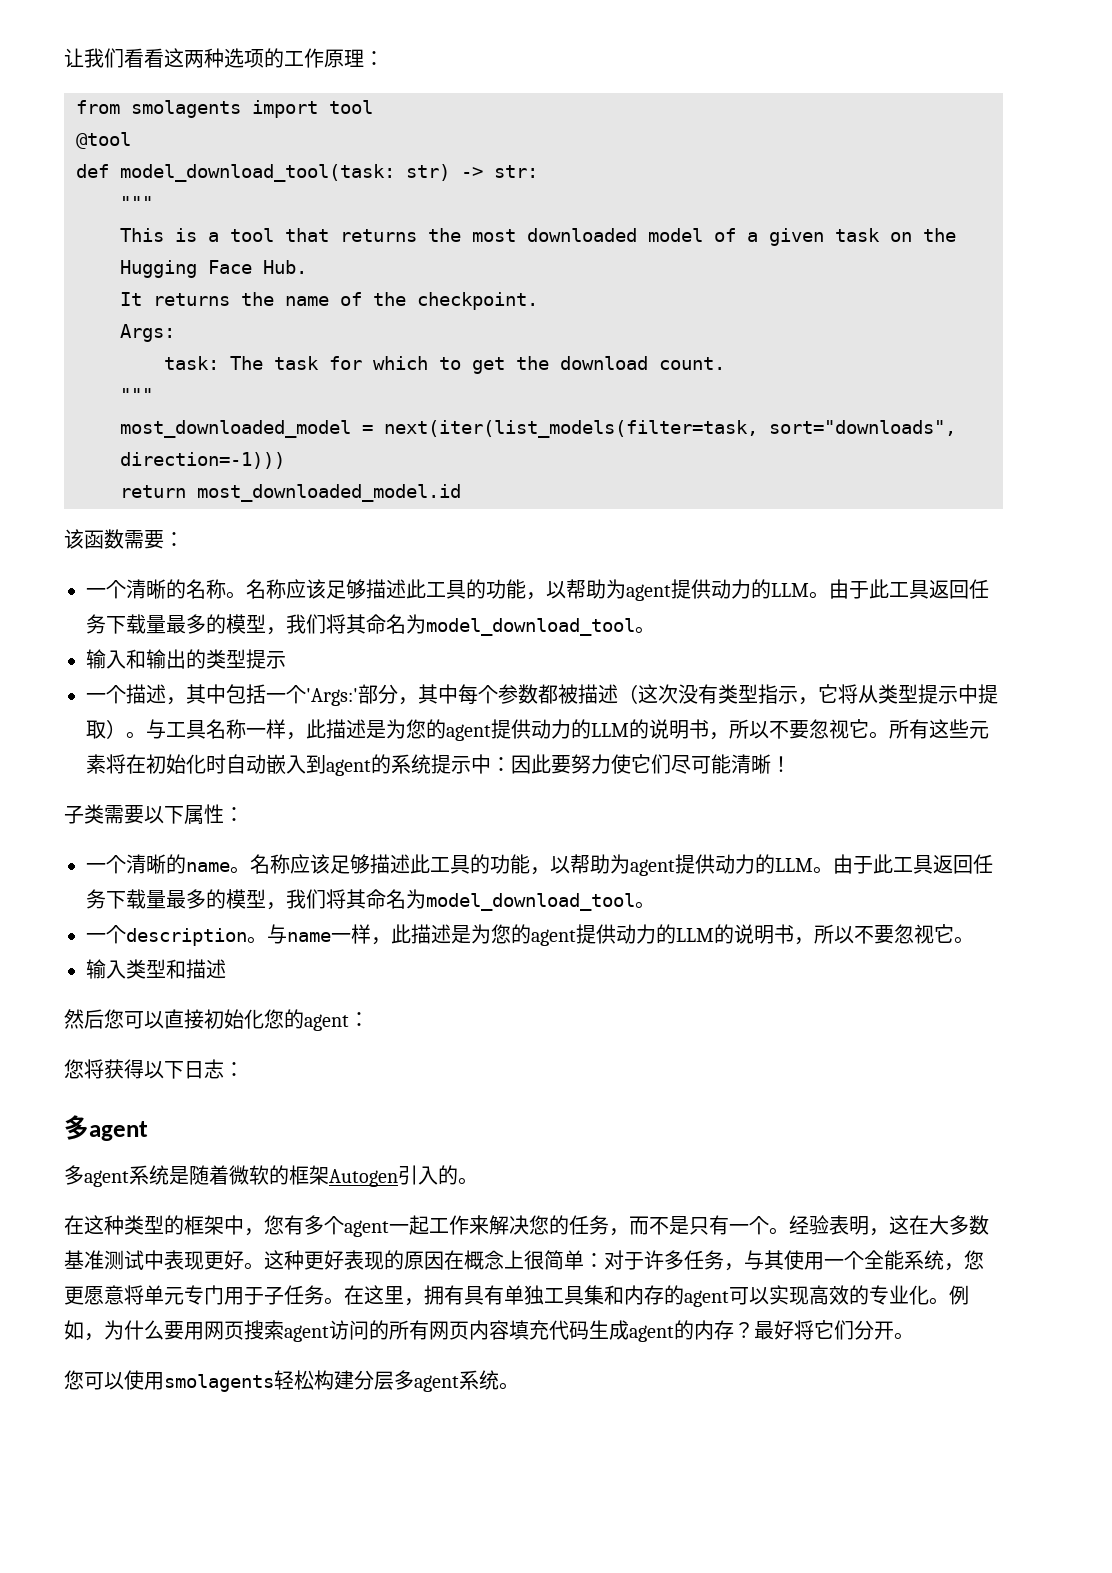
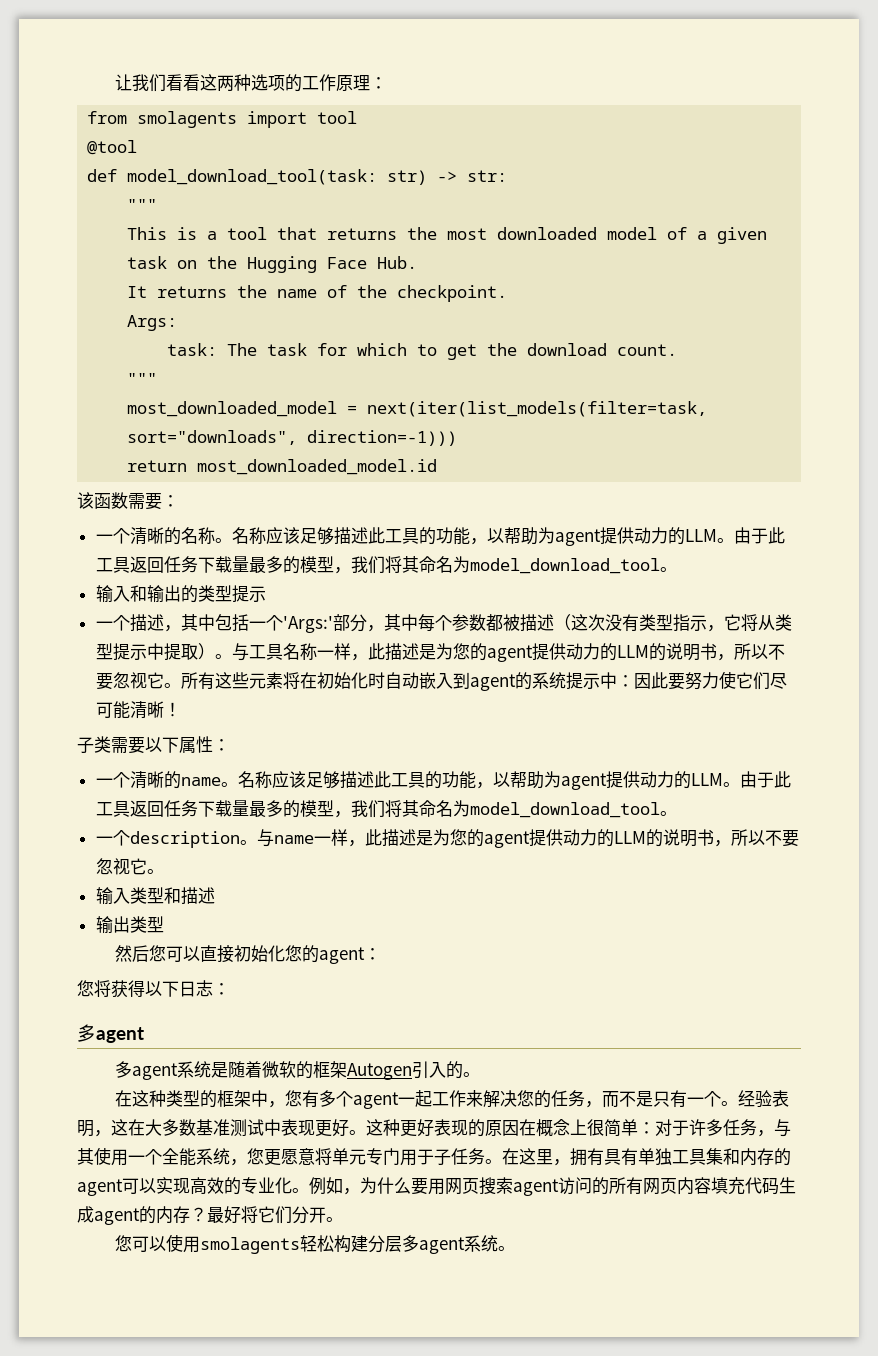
+ 输出类型

